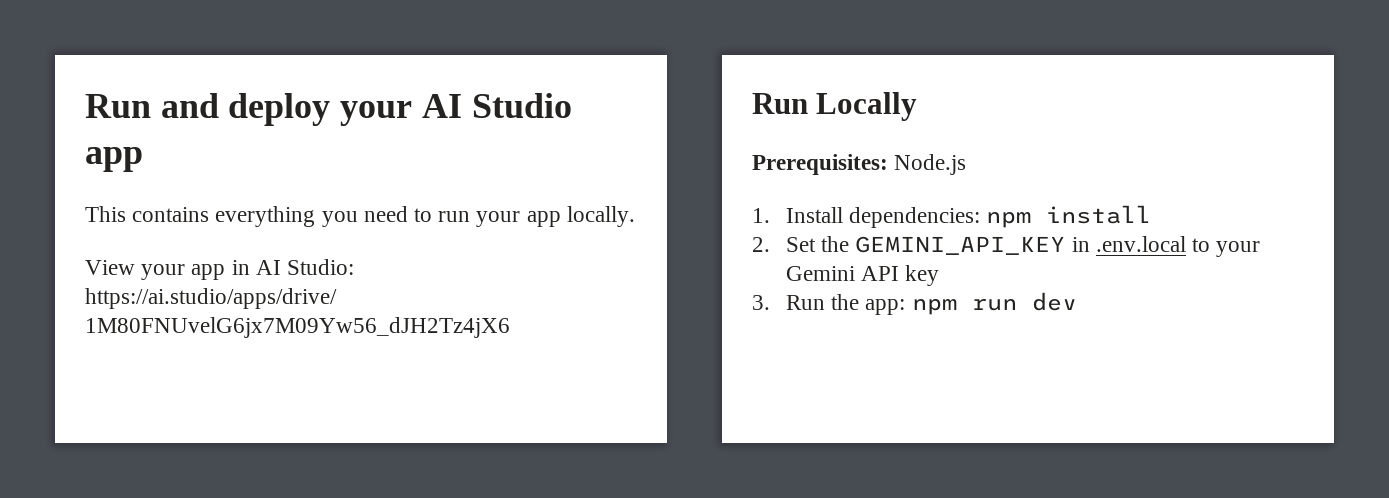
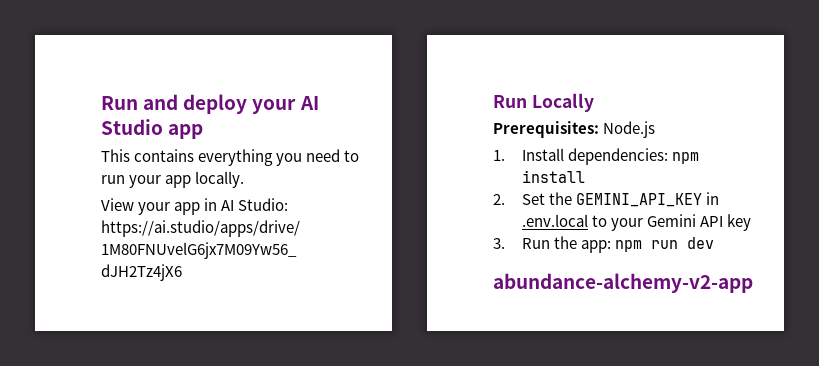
+ abundance-alchemy-v2-app

